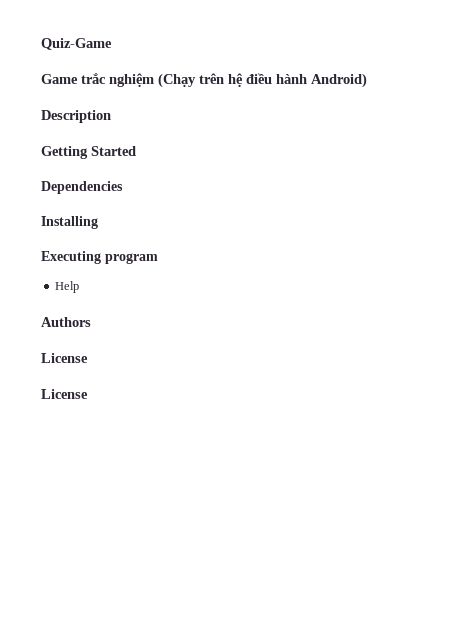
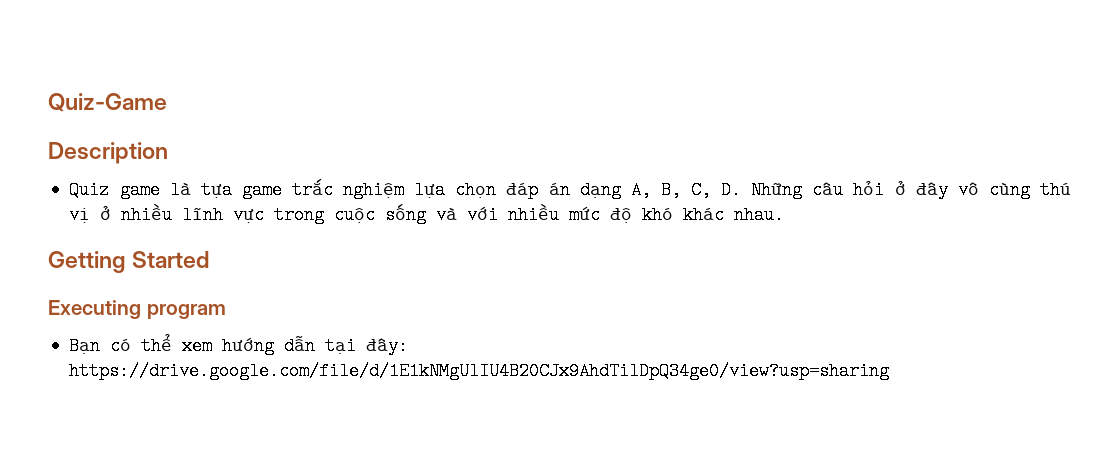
- Game trắc nghiệm (Chạy trên hệ điều hành Android)
  Description
+ Quiz game là tựa game trắc nghiệm lựa chọn đáp án dạng A, B, C, D. Những câu hỏi ở đây vô cùng thú vị ở nhiều lĩnh vực trong cuộc sống và với nhiều mức độ khó khác nhau.
- Dependencies
- Installing
- Help
- Authors
- License
- License
+ Bạn có thể xem hướng dẫn tại đây: https://drive.google.com/file/d/1E1kNMgUlIU4B20CJx9AhdTilDpQ34ge0/view?usp=sharing

